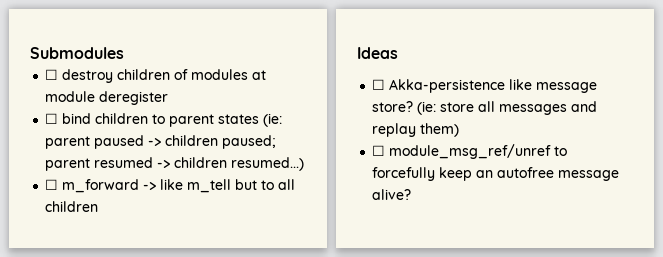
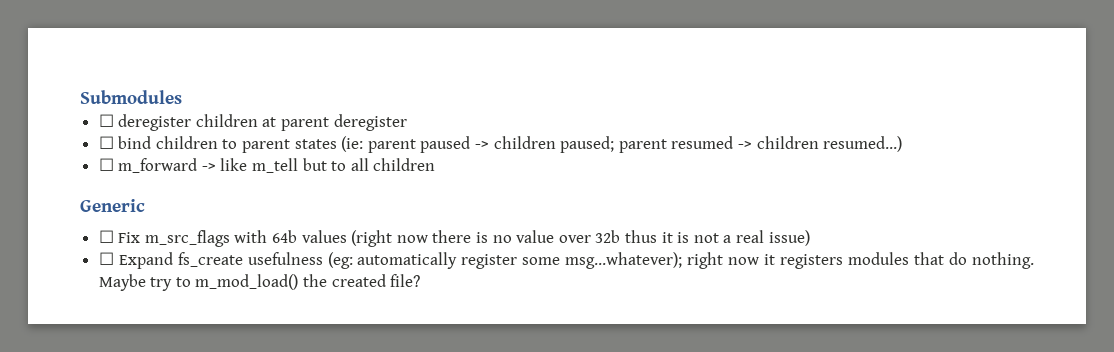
- ☐ destroy children of modules at module deregister
+ ☐ deregister children at parent deregister
- Ideas
- ☐ Akka-persistence like message store? (ie: store all messages and replay them)
- ☐ module_msg_ref/unref to forcefully keep an autofree message alive?
+ Generic
+ ☐ Fix m_src_flags with 64b values (right now there is no value over 32b thus it is not a real issue)
+ ☐ Expand fs_create usefulness (eg: automatically register some msg...whatever); right now it registers modules that do nothing. Maybe try to m_mod_load() the created file?

